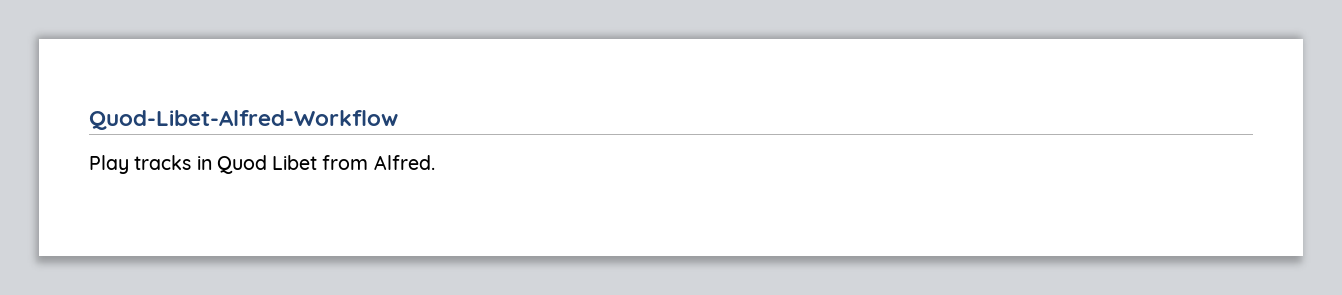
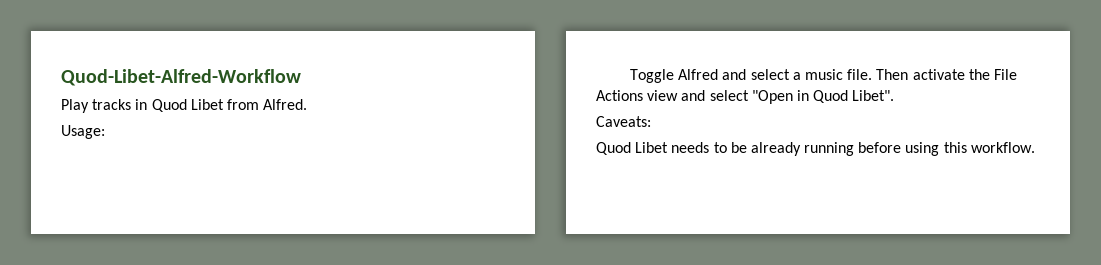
+ Usage:
+ Toggle Alfred and select a music file. Then activate the File Actions view and select "Open in Quod Libet".
+ Caveats:
+ Quod Libet needs to be already running before using this workflow.

